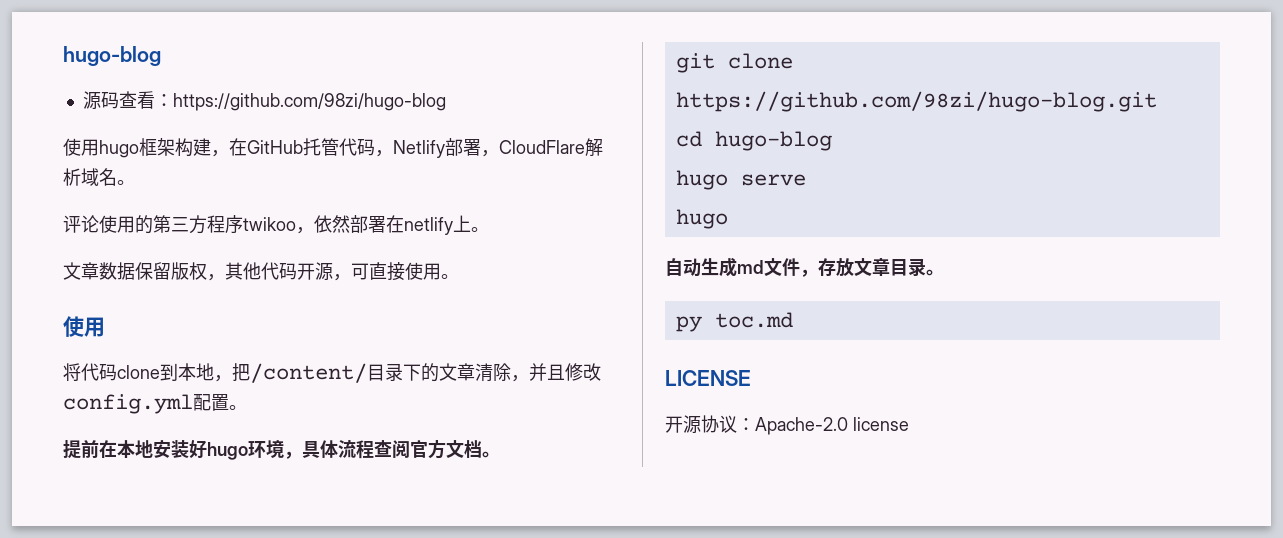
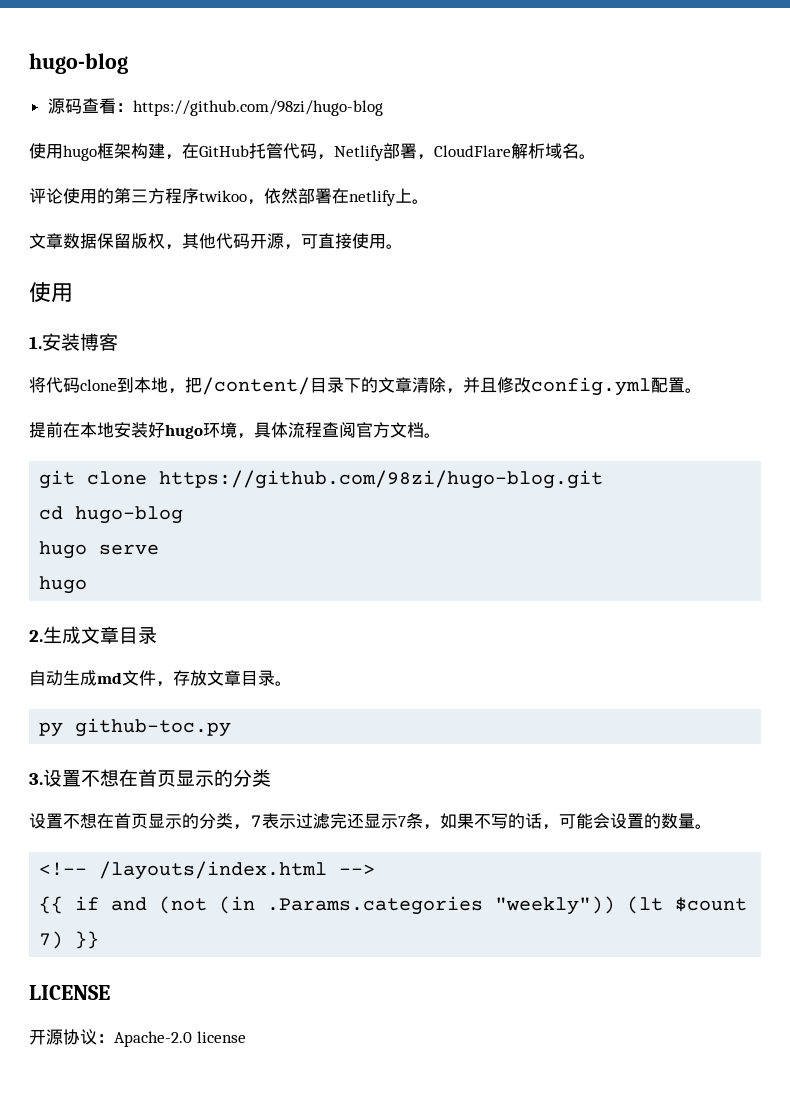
+ 1.安装博客
+ 2.生成文章目录
- py toc.md
+ py github-toc.py
+ 3.设置不想在首页显示的分类
+ 设置不想在首页显示的分类，7表示过滤完还显示7条，如果不写的话，可能会设置的数量。
+ <!-- /layouts/index.html -->
+ {{ if and (not (in .Params.categories "weekly")) (lt $count 7) }}

